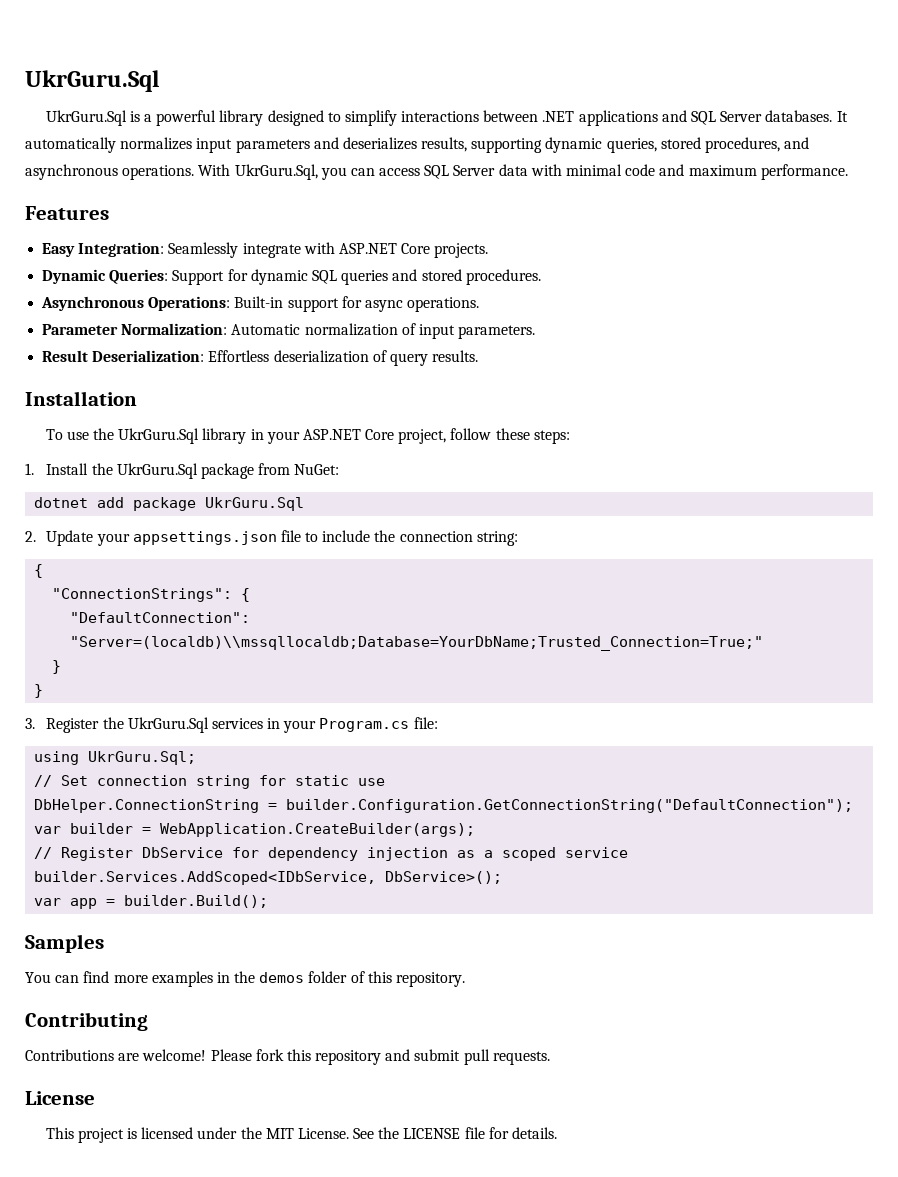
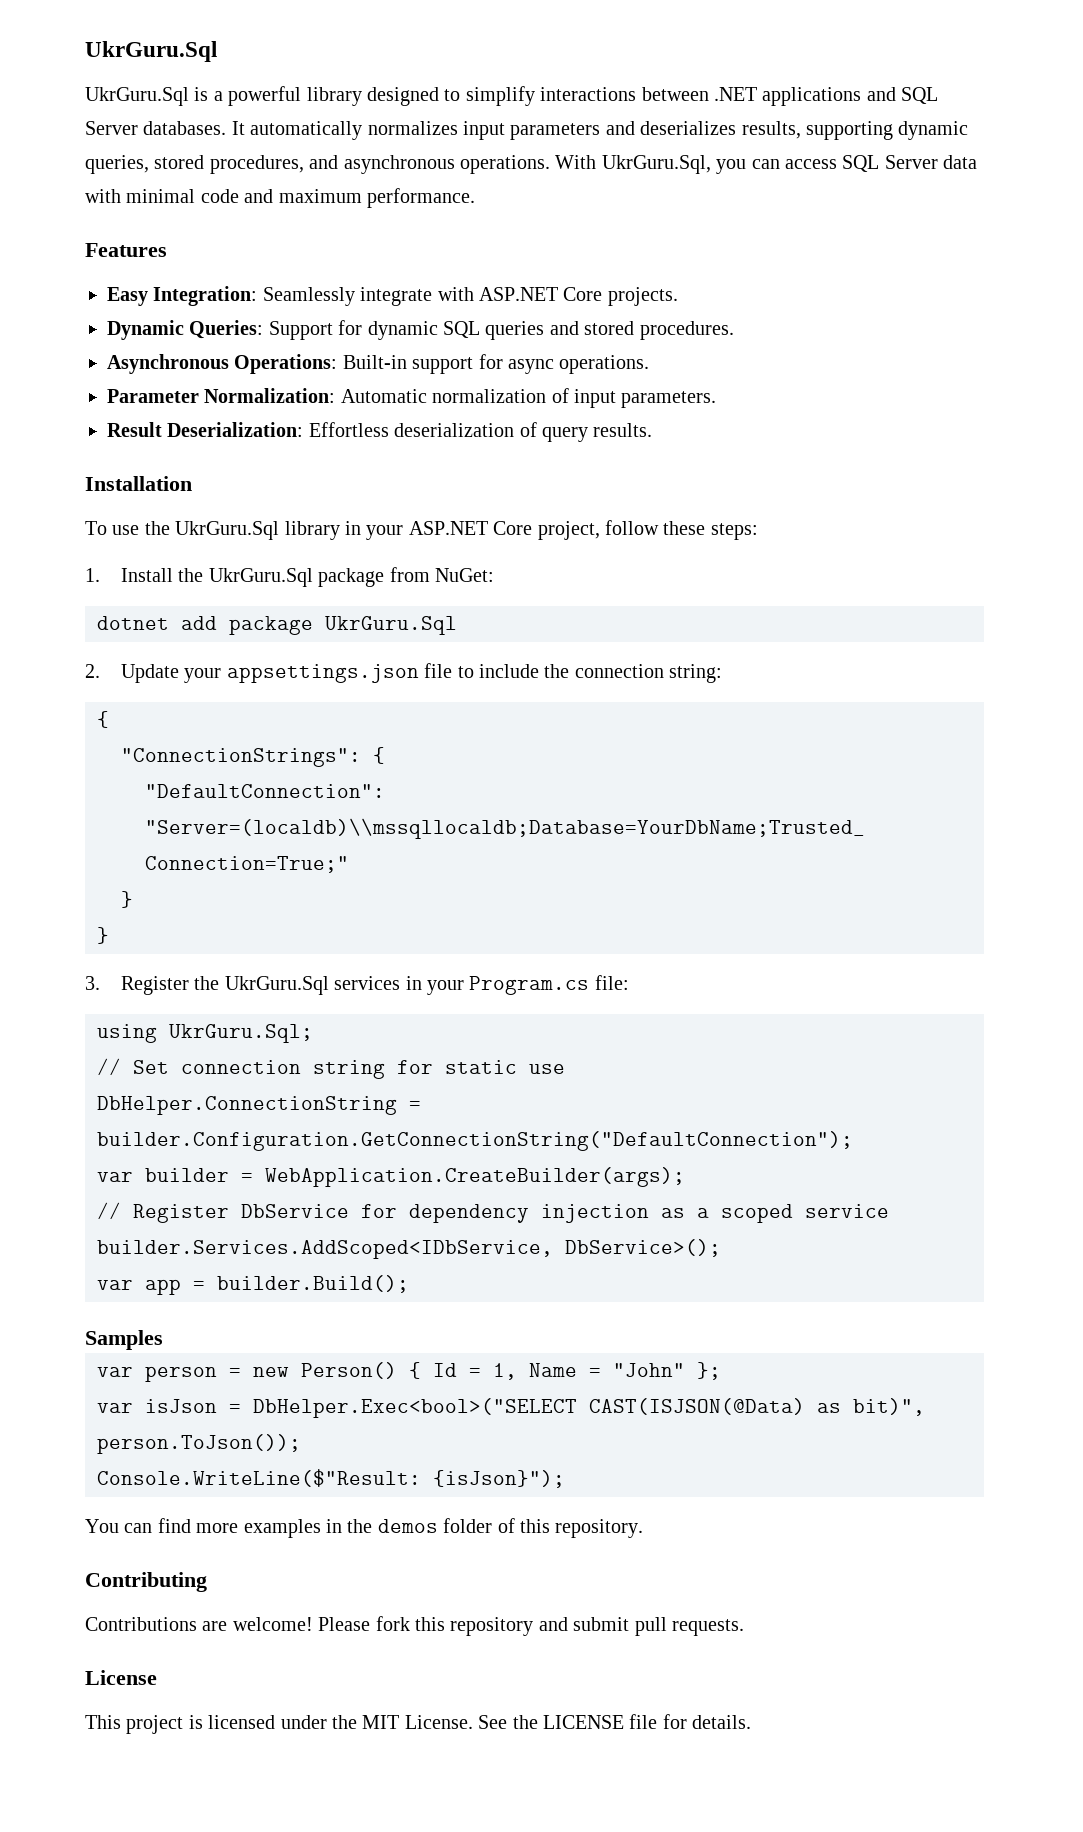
+ var person = new Person() { Id = 1, Name = "John" };
+ var isJson = DbHelper.Exec<bool>("SELECT CAST(ISJSON(@Data) as bit)", person.ToJson());
+ Console.WriteLine($"Result: {isJson}");

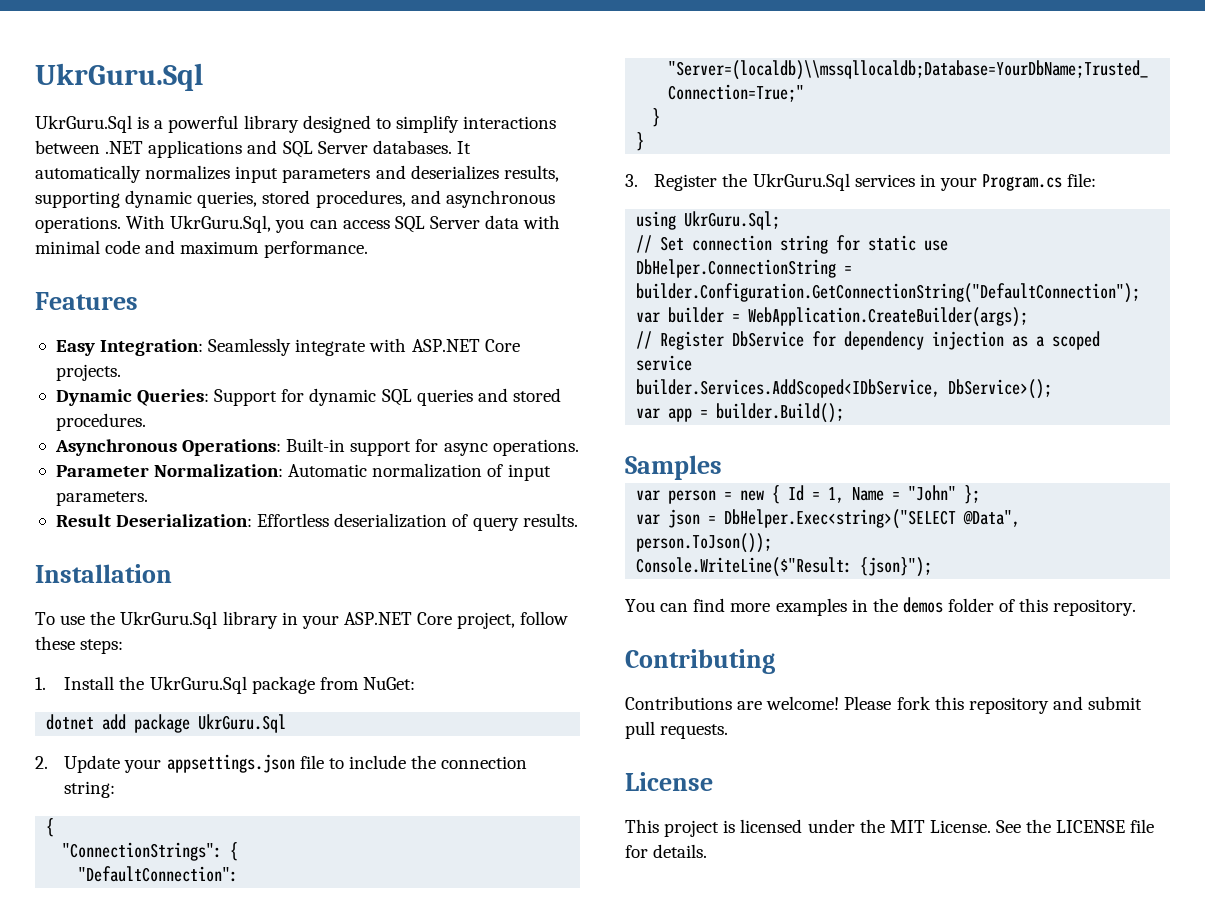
- var person = new Person() { Id = 1, Name = "John" };
+ var person = new { Id = 1, Name = "John" };
- var isJson = DbHelper.Exec<bool>("SELECT CAST(ISJSON(@Data) as bit)", person.ToJson());
+ var json = DbHelper.Exec<string>("SELECT @Data", person.ToJson());
- Console.WriteLine($"Result: {isJson}");
+ Console.WriteLine($"Result: {json}");

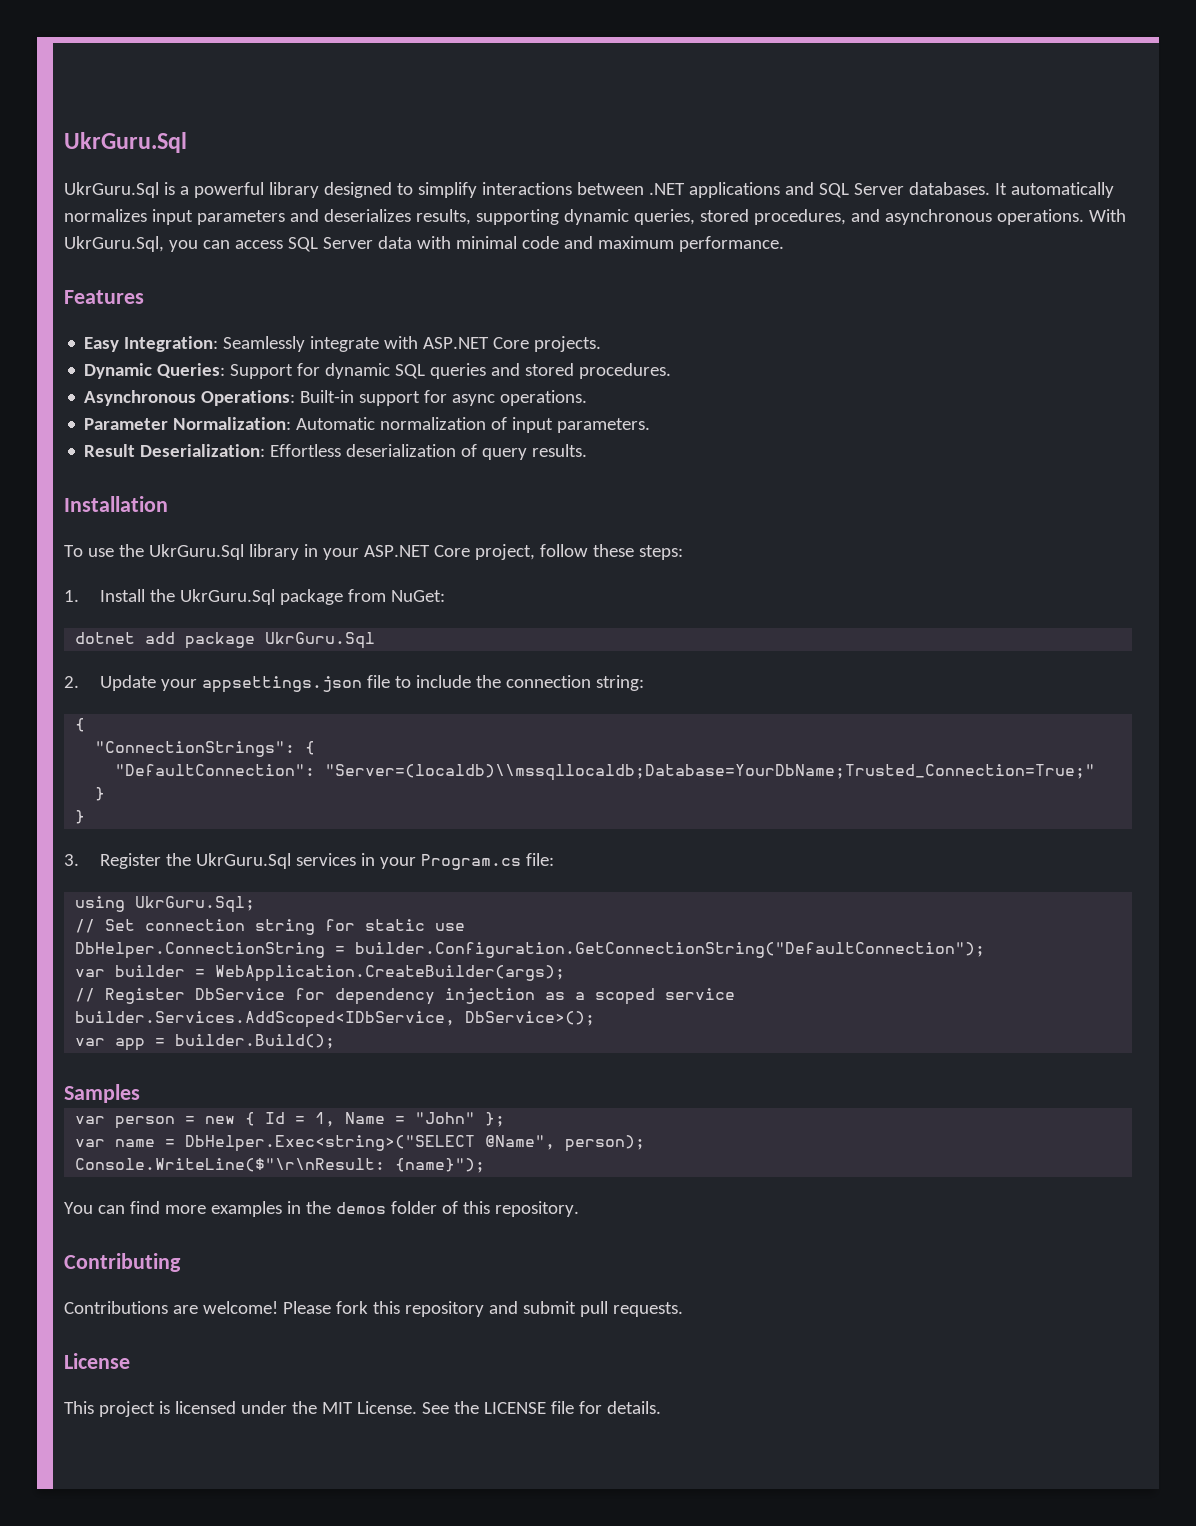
- var json = DbHelper.Exec<string>("SELECT @Data", person.ToJson());
- Console.WriteLine($"Result: {json}");
+ var name = DbHelper.Exec<string>("SELECT @Name", person);
+ Console.WriteLine($"\r\nResult: {name}");

